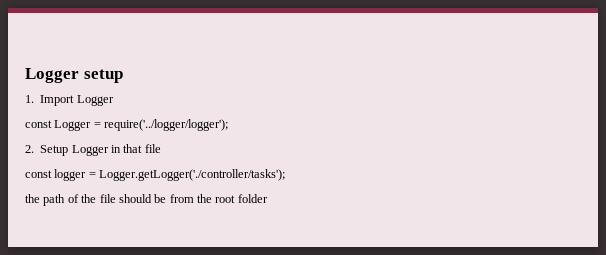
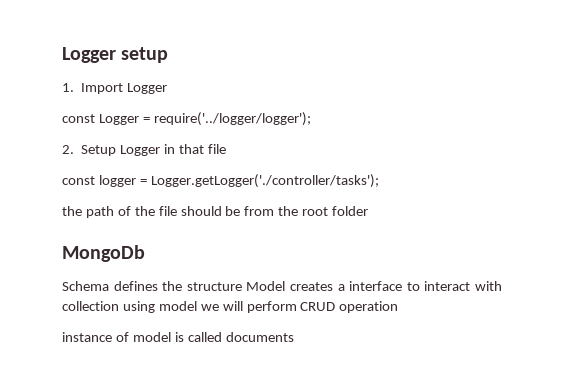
+ MongoDb
+ Schema defines the structure Model creates a interface to interact with collection using model we will perform CRUD operation
+ instance of model is called documents

